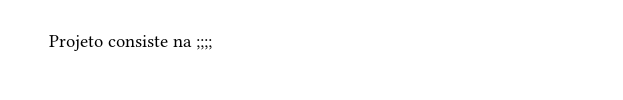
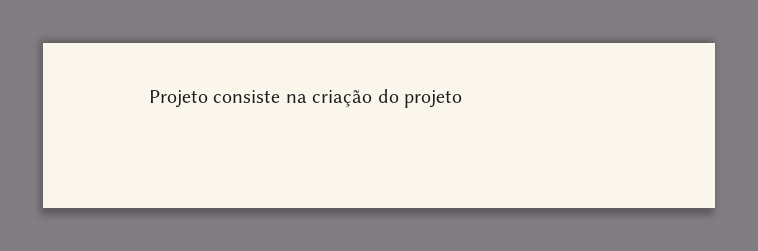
- Projeto consiste na ;;;;
+ Projeto consiste na criação do projeto

